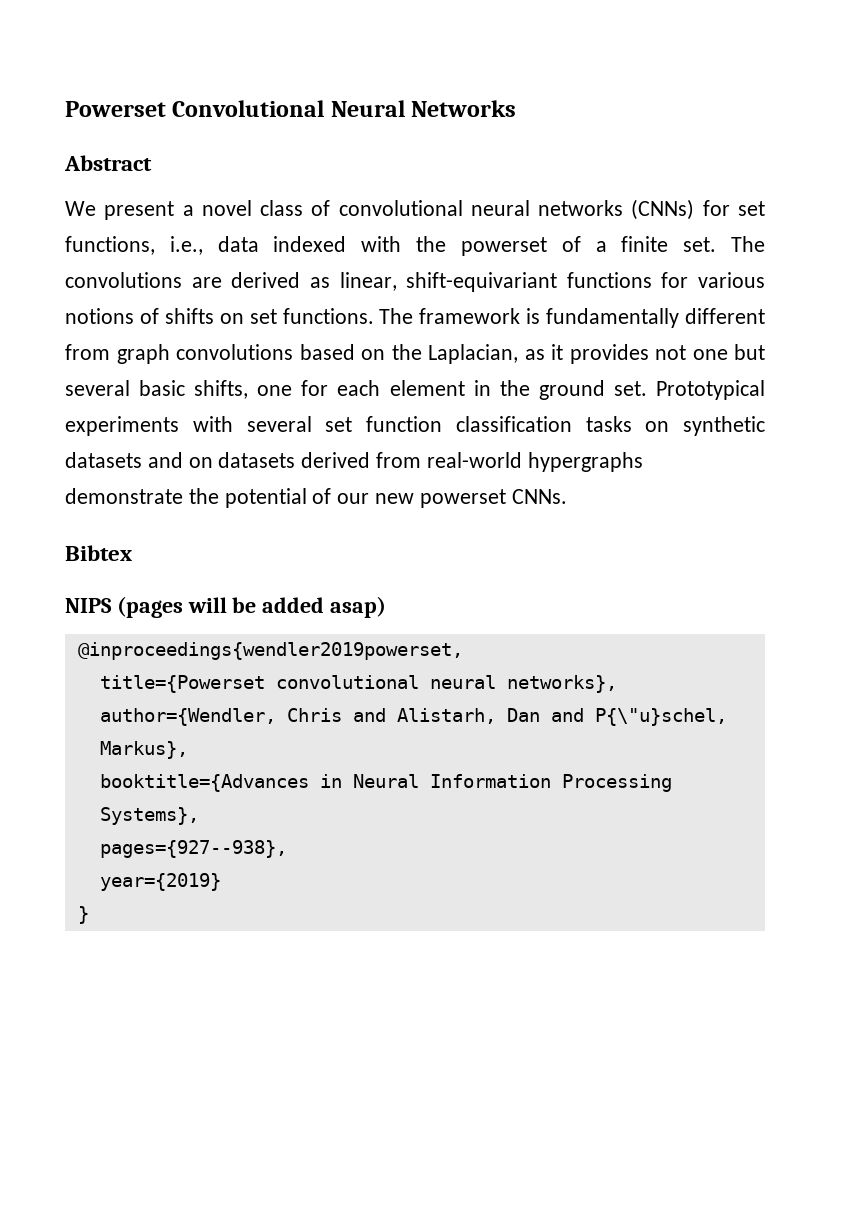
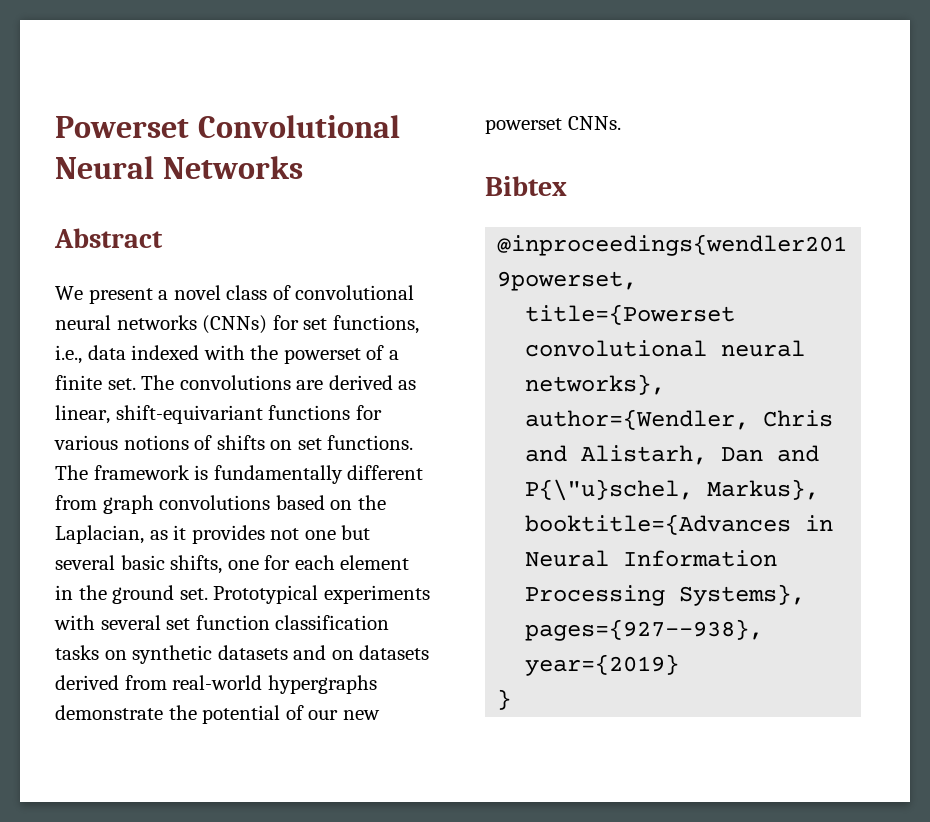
- NIPS (pages will be added asap)

